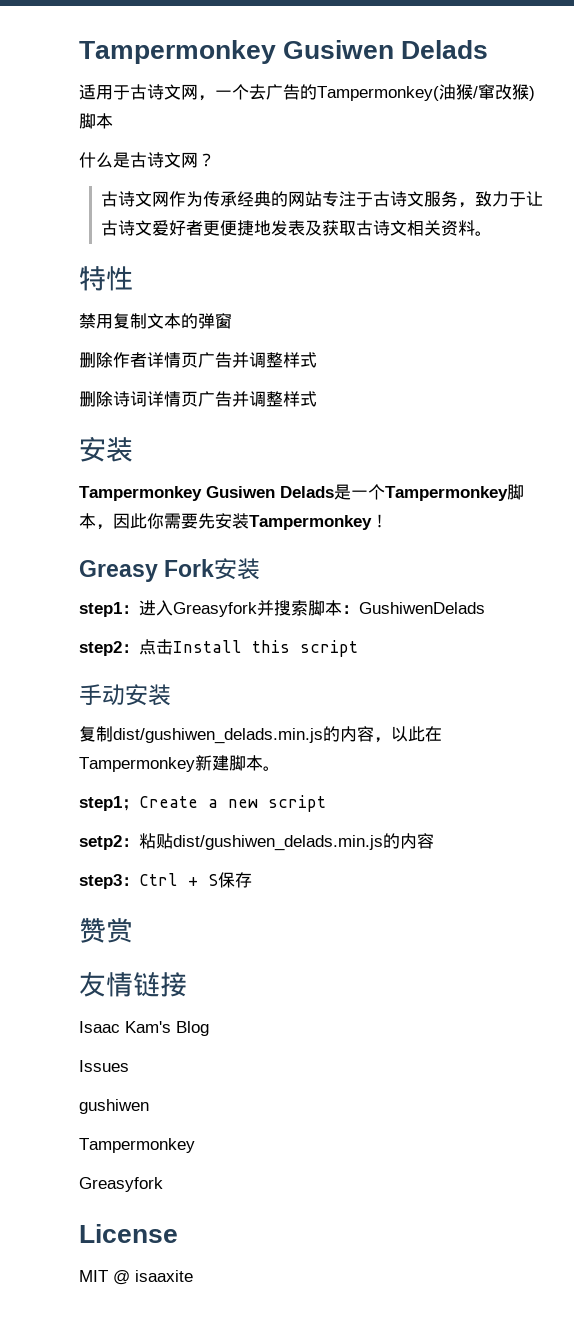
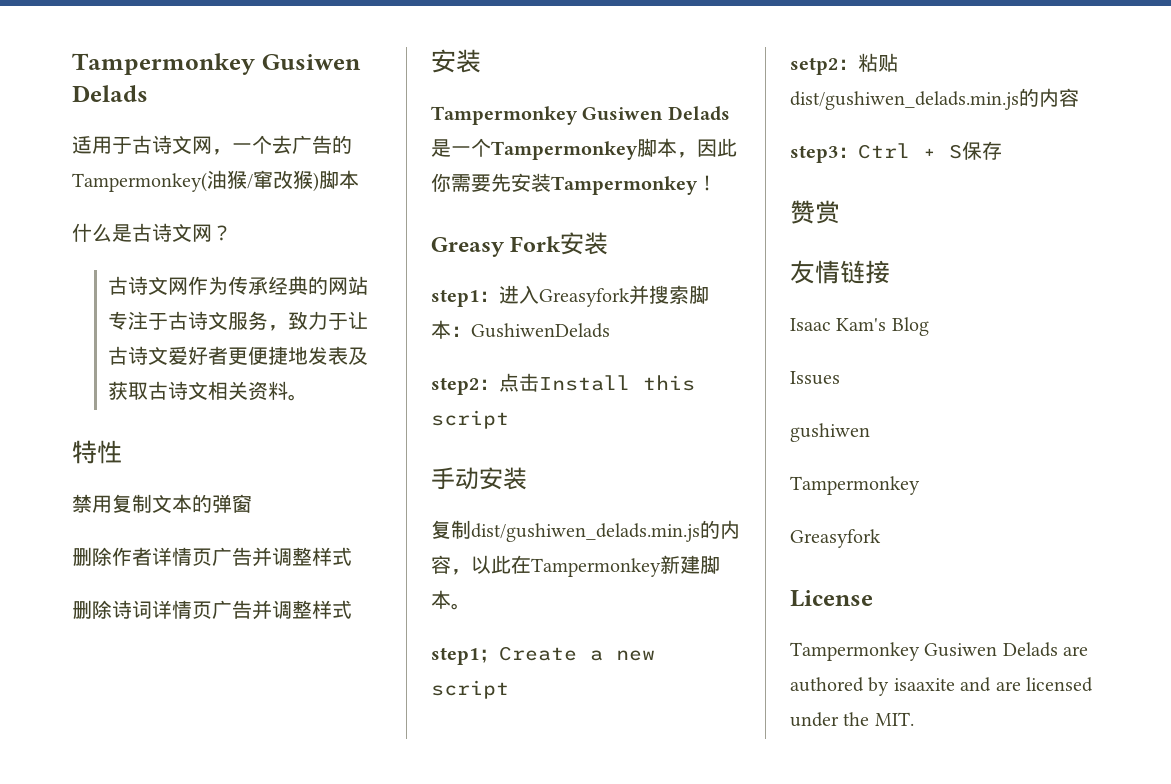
- MIT @ isaaxite
+ Tampermonkey Gusiwen Delads are authored by isaaxite and are licensed under the MIT.

